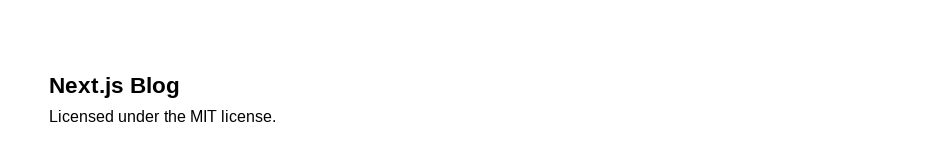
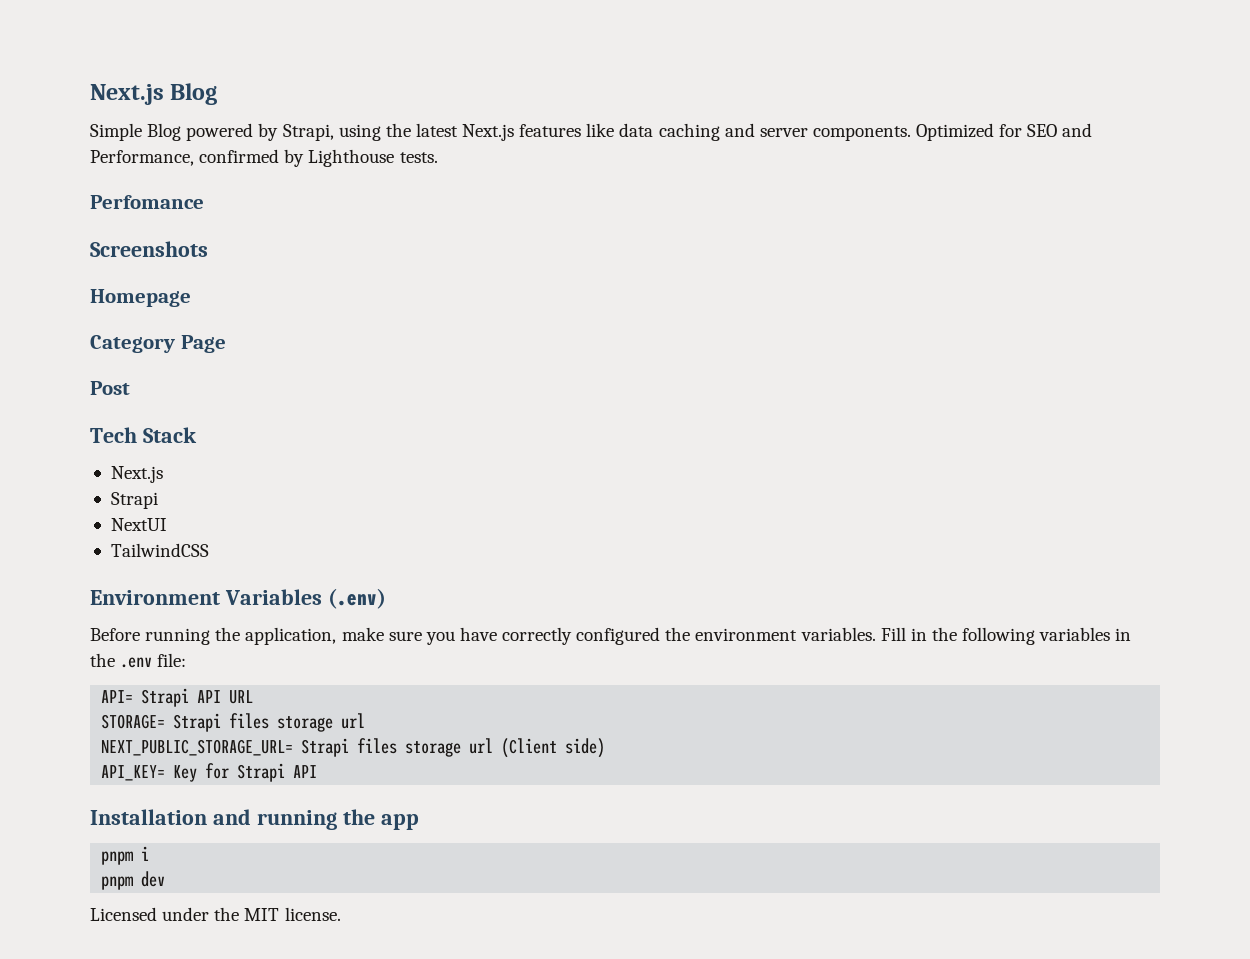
+ Simple Blog powered by Strapi, using the latest Next.js features like data caching and server components. Optimized for SEO and Performance, confirmed by Lighthouse tests.
+ Perfomance
+ Screenshots
+ Homepage
+ Category Page
+ Post
+ Tech Stack
+ Next.js
+ Strapi
+ NextUI
+ TailwindCSS
+ Environment Variables (.env)
+ Before running the application, make sure you have correctly configured the environment variables. Fill in the following variables in the .env file:
+ API= Strapi API URL
+ STORAGE= Strapi files storage url
+ NEXT_PUBLIC_STORAGE_URL= Strapi files storage url (Client side)
+ API_KEY= Key for Strapi API
+ Installation and running the app
+ pnpm i
+ pnpm dev

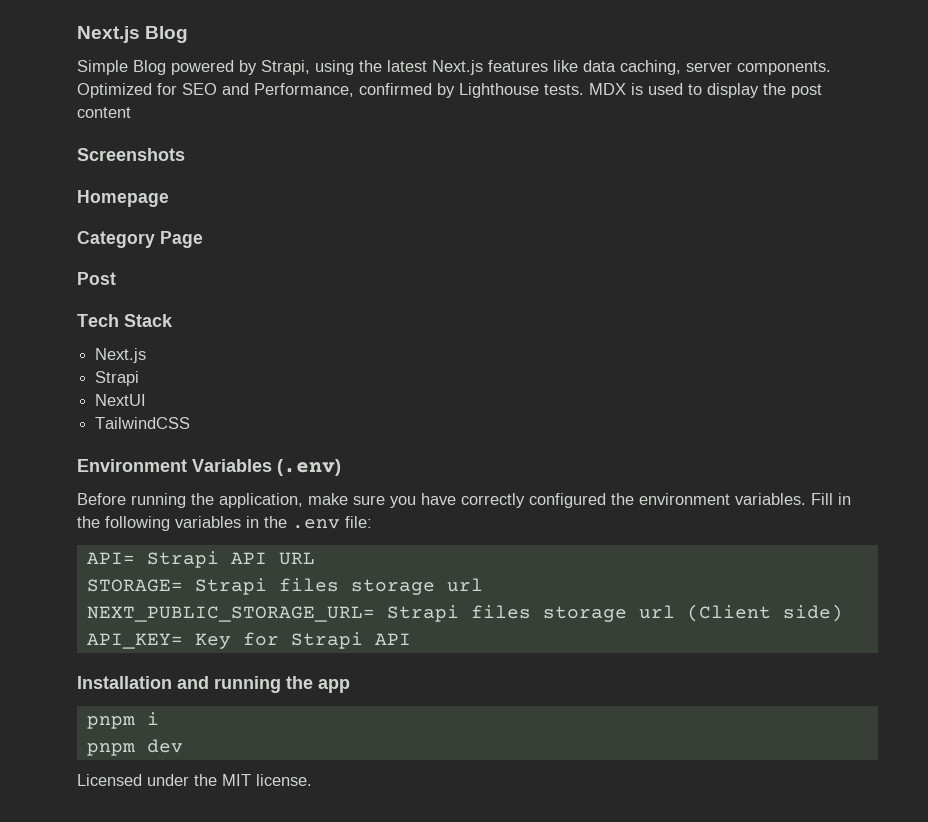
- Simple Blog powered by Strapi, using the latest Next.js features like data caching and server components.
+ Simple Blog powered by Strapi, using the latest Next.js features like data caching, server components.
- Optimized for SEO and Performance, confirmed by Lighthouse tests.
- Perfomance
+ Optimized for SEO and Performance, confirmed by Lighthouse tests. MDX is used to display the post content

